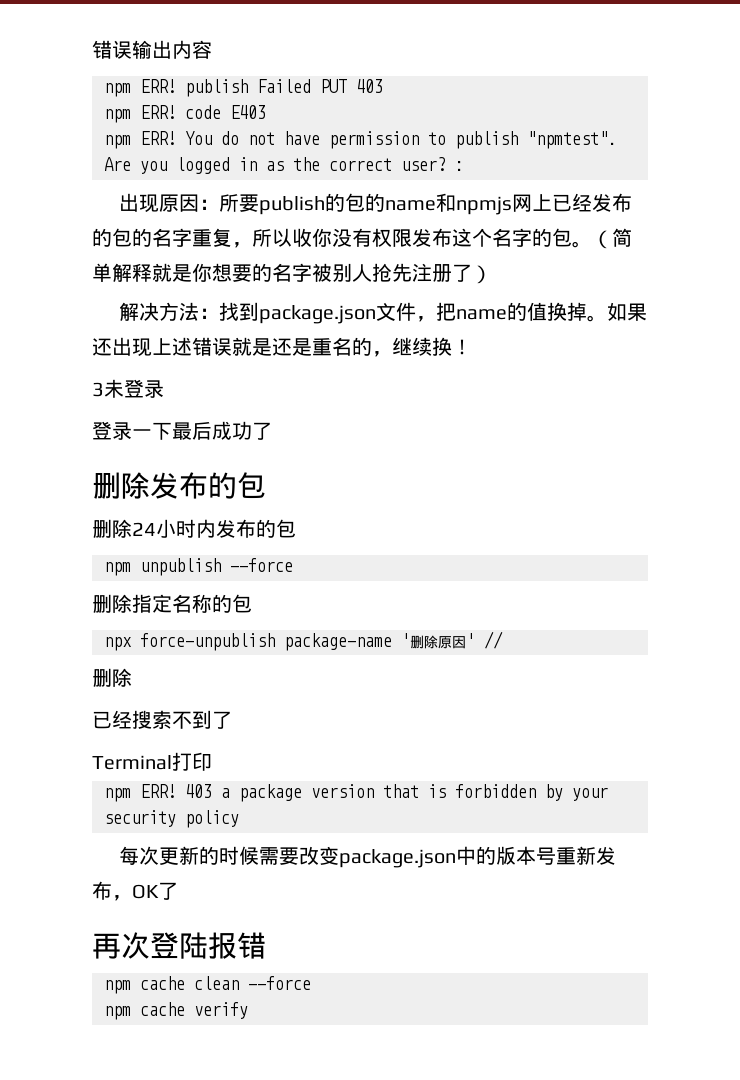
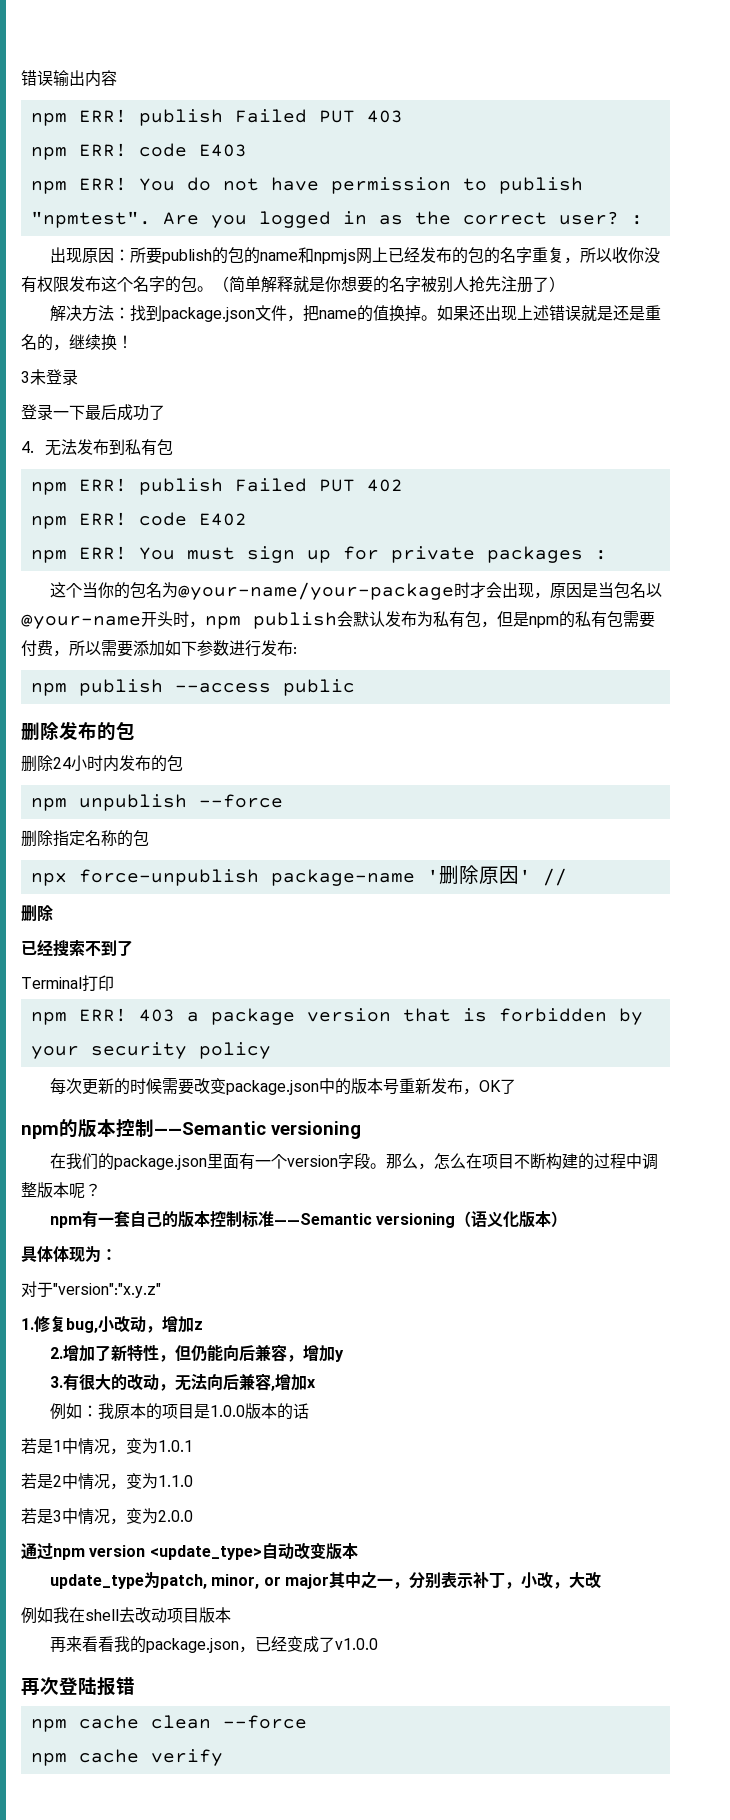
+ 4.无法发布到私有包
+ npm ERR! publish Failed PUT 402
+ npm ERR! code E402
+ npm ERR! You must sign up for private packages :
+ 这个当你的包名为@your-name/your-package时才会出现，原因是当包名以@your-name开头时，npm publish会默认发布为私有包，但是npm的私有包需要付费，所以需要添加如下参数进行发布:
+ npm publish --access public
+ npm的版本控制——Semantic versioning
+ 在我们的package.json里面有一个version字段。那么，怎么在项目不断构建的过程中调整版本呢？
+ npm有一套自己的版本控制标准——Semantic versioning（语义化版本）
+ 具体体现为：
+ 对于"version":"x.y.z"
+ 1.修复bug,小改动，增加z
+ 2.增加了新特性，但仍能向后兼容，增加y
+ 3.有很大的改动，无法向后兼容,增加x
+ 例如：我原本的项目是1.0.0版本的话
+ 若是1中情况，变为1.0.1
+ 若是2中情况，变为1.1.0
+ 若是3中情况，变为2.0.0
+ 通过npm version <update_type>自动改变版本
+ update_type为patch, minor, or major其中之一，分别表示补丁，小改，大改
+ 例如我在shell去改动项目版本
+ 再来看看我的package.json，已经变成了v1.0.0

